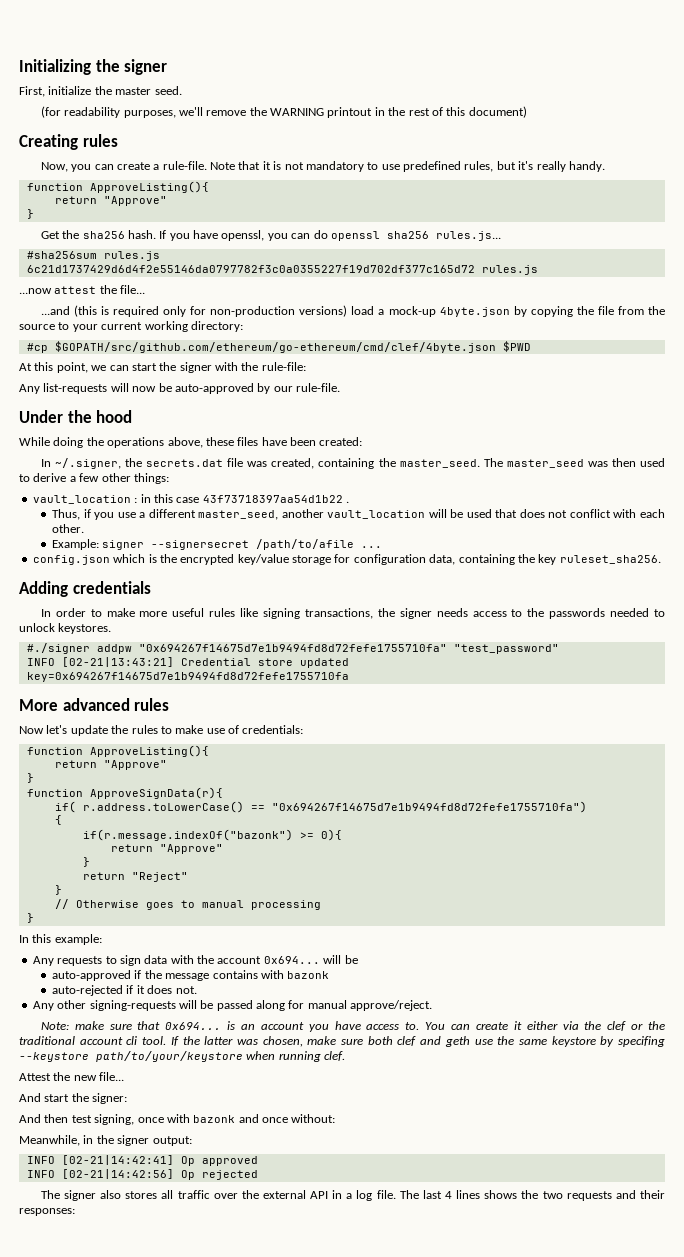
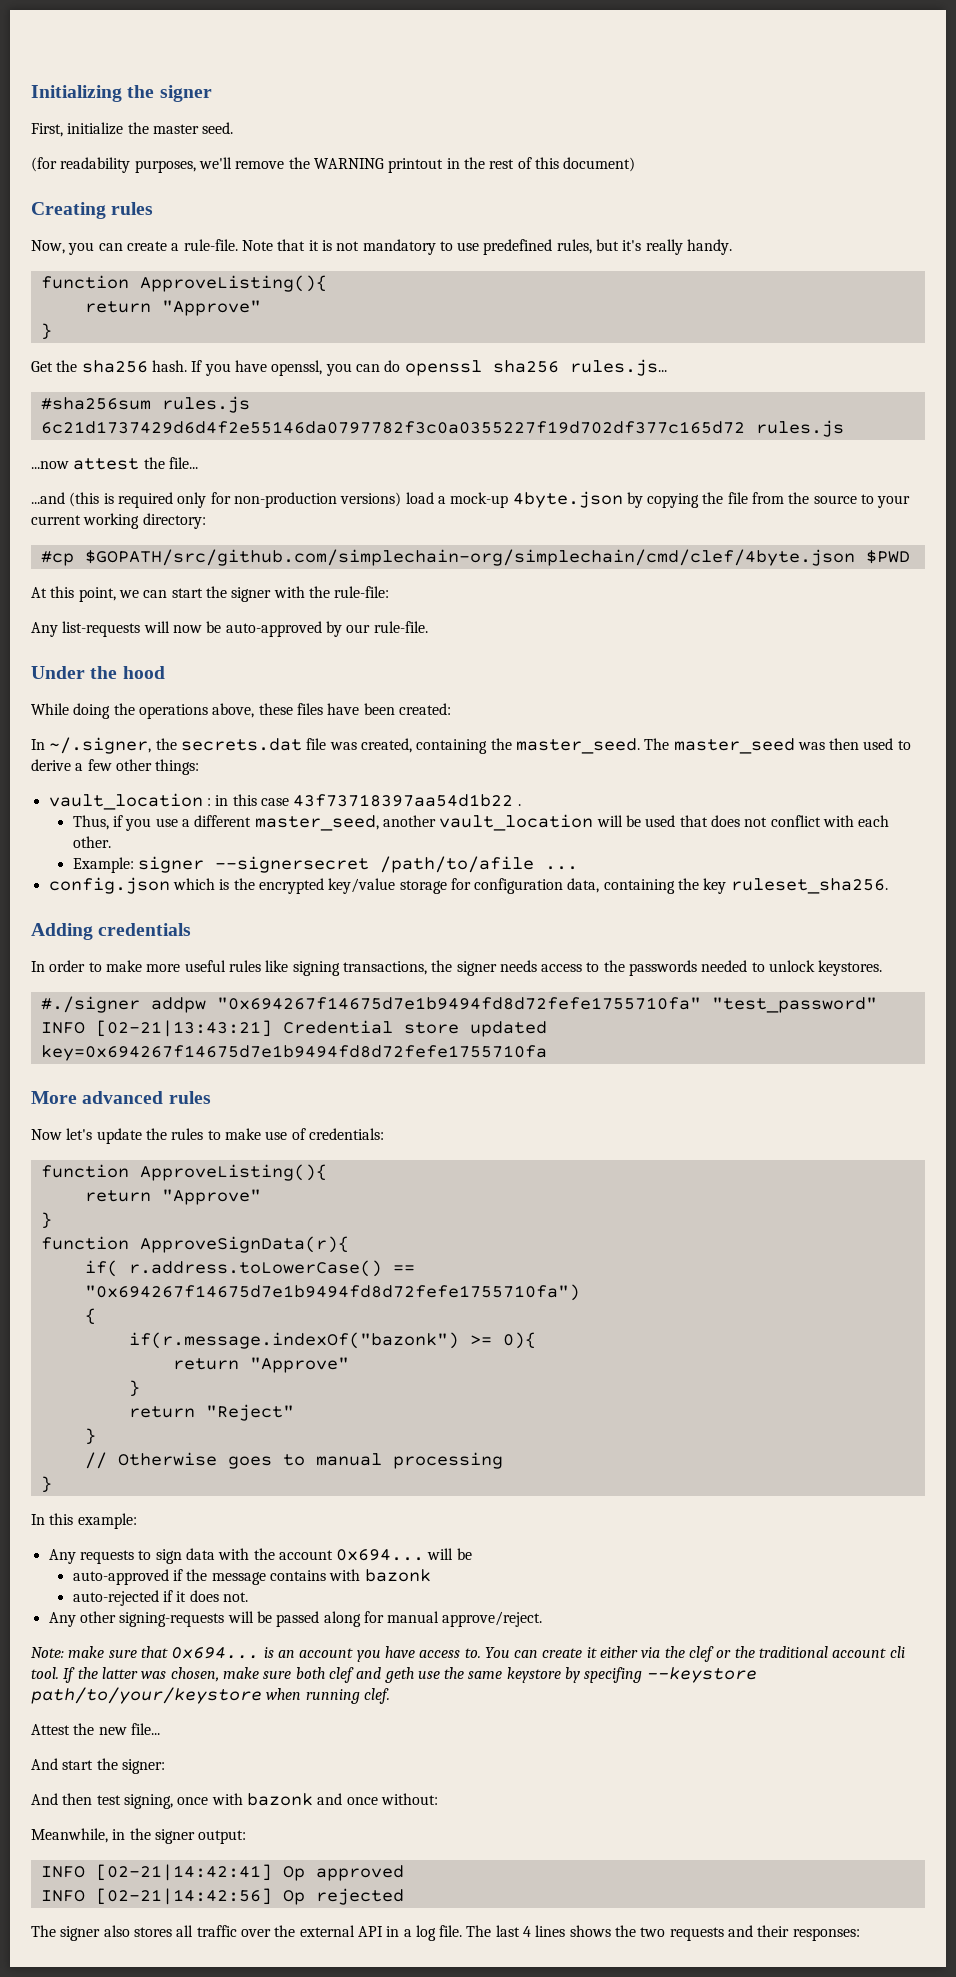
- #cp $GOPATH/src/github.com/ethereum/go-ethereum/cmd/clef/4byte.json $PWD
+ #cp $GOPATH/src/github.com/simplechain-org/simplechain/cmd/clef/4byte.json $PWD

